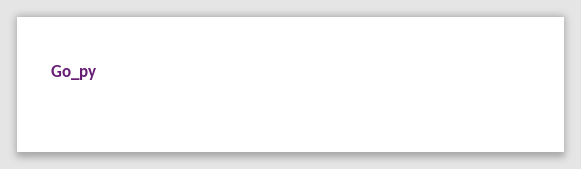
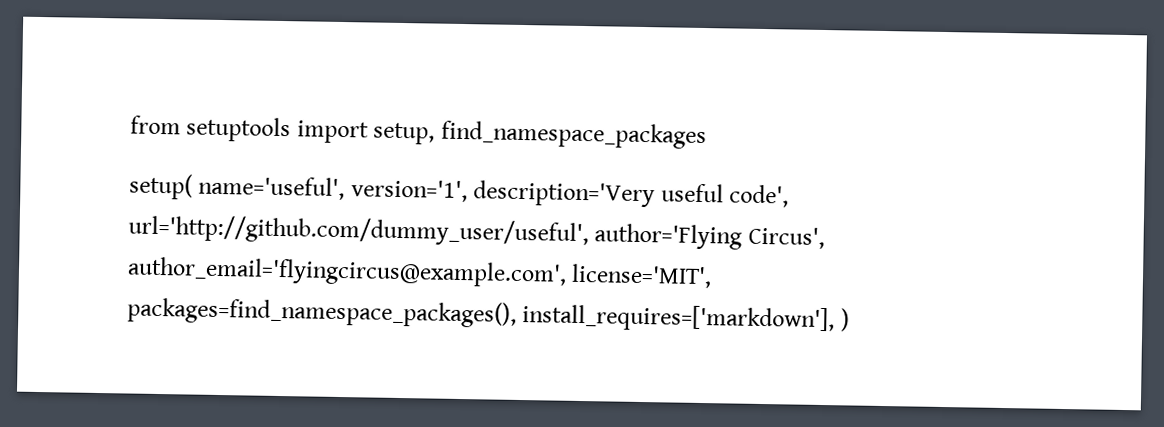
- Go_py
+ from setuptools import setup, find_namespace_packages
+ setup( name='useful', version='1', description='Very useful code', url='http://github.com/dummy_user/useful', author='Flying Circus', author_email='flyingcircus@example.com', license='MIT', packages=find_namespace_packages(), install_requires=['markdown'], )

